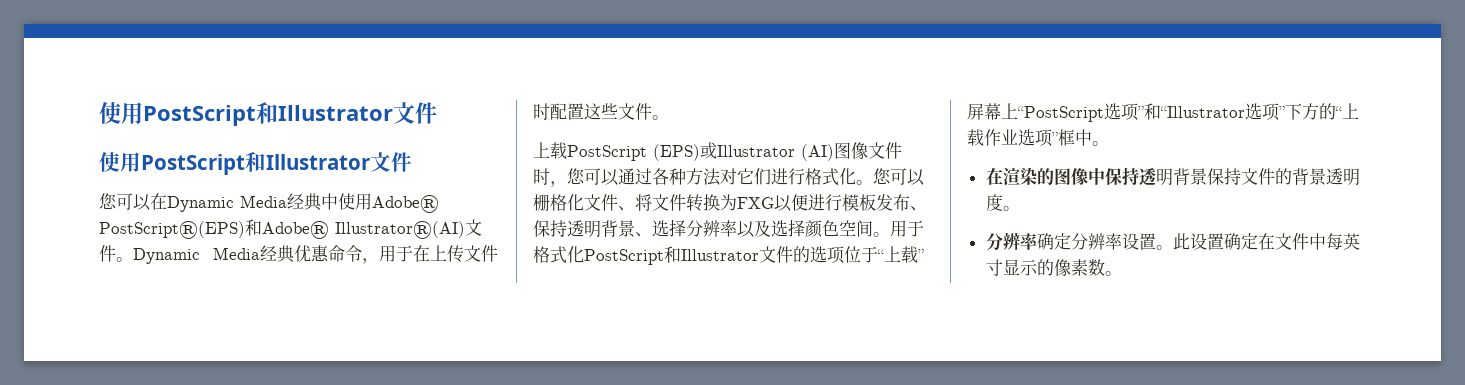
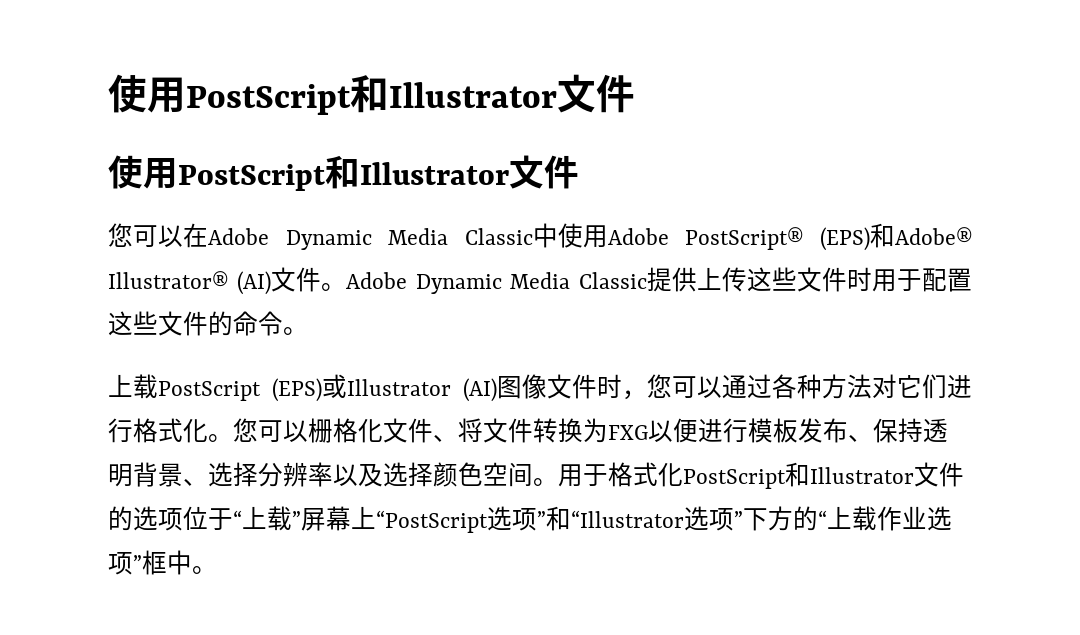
- 您可以在Dynamic Media经典中使用Adobe® PostScript®(EPS)和Adobe® Illustrator®(AI)文件。Dynamic Media经典优惠命令，用于在上传文件时配置这些文件。
+ 您可以在Adobe Dynamic Media Classic中使用Adobe PostScript® (EPS)和Adobe® Illustrator® (AI)文件。Adobe Dynamic Media Classic提供上传这些文件时用于配置这些文件的命令。
- 在渲染的图像中保持透明背景保持文件的背景透明度。
- 分辨率确定分辨率设置。此设置确定在文件中每英寸显示的像素数。

